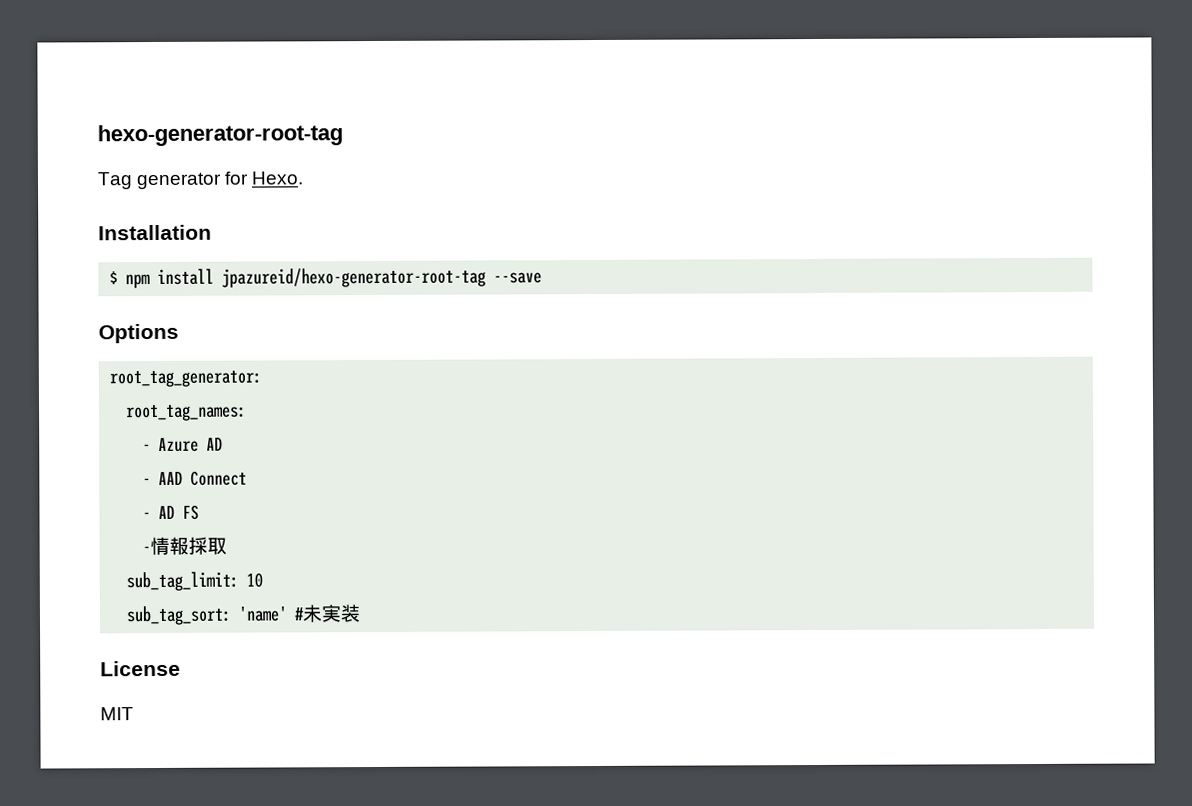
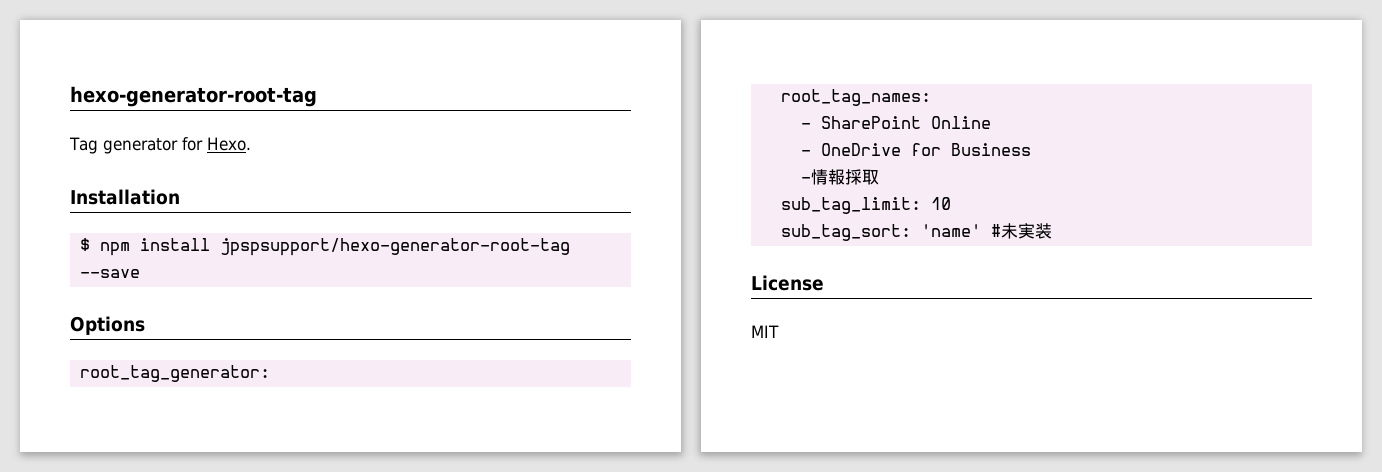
- $ npm install jpazureid/hexo-generator-root-tag --save
+ $ npm install jpspsupport/hexo-generator-root-tag --save
- - Azure AD
- - AAD Connect
- - AD FS
+ - SharePoint Online
+ - OneDrive for Business

